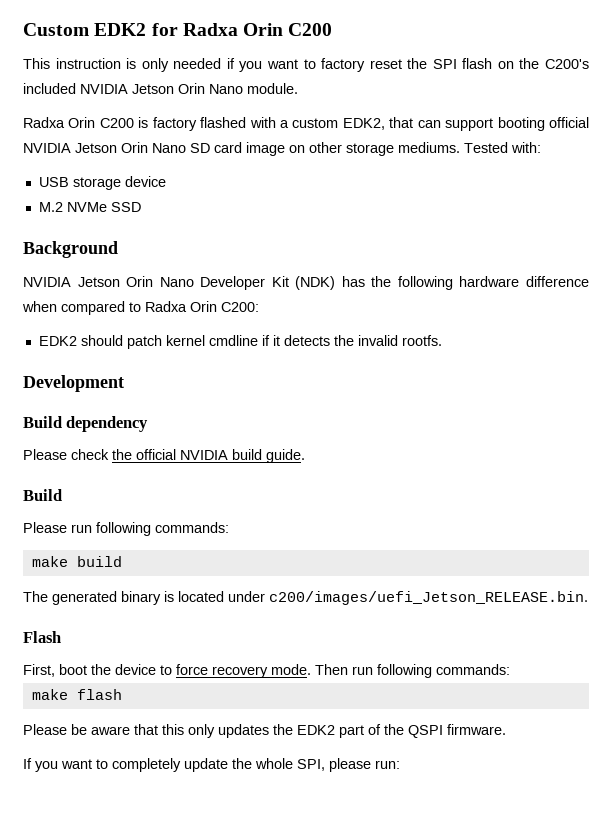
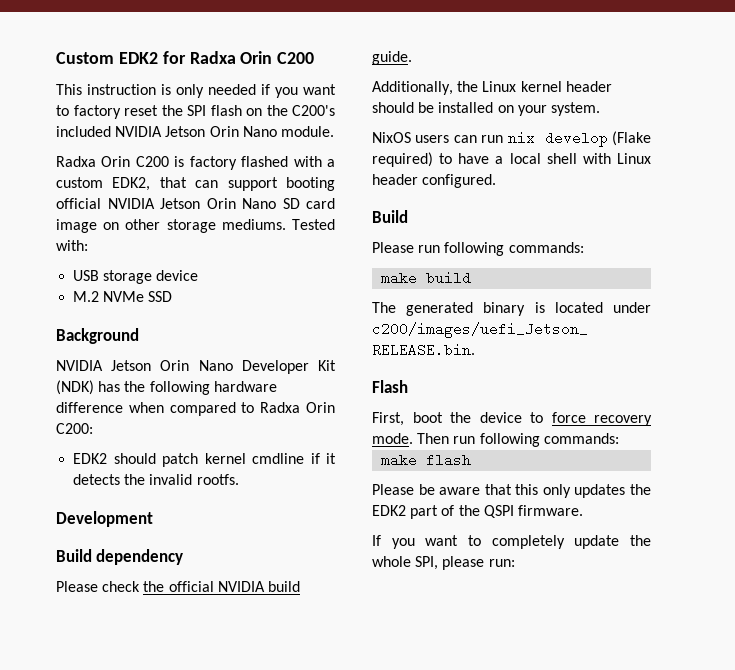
+ Additionally, the Linux kernel header should be installed on your system.
+ NixOS users can run nix develop (Flake required) to have a local shell with Linux header configured.

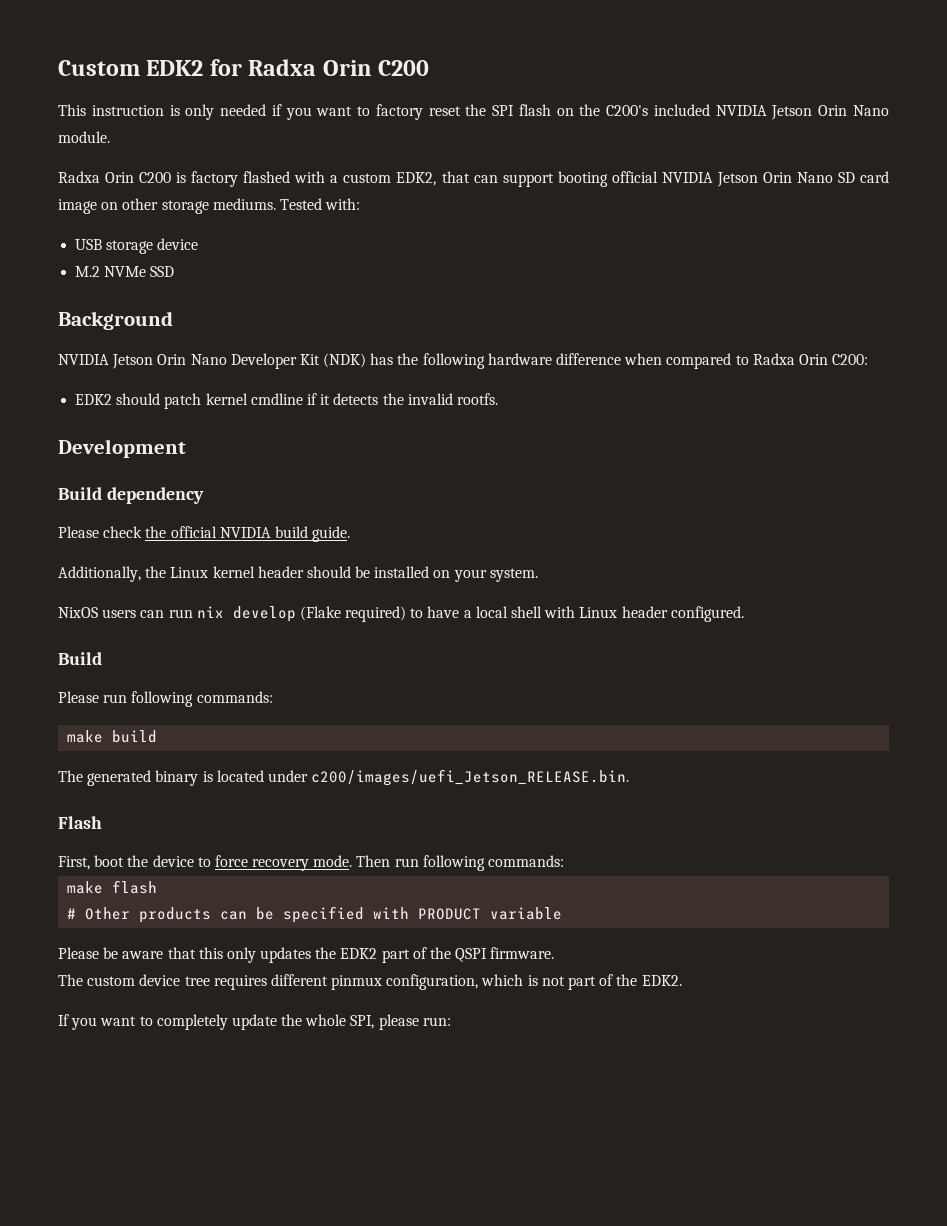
+ # Other products can be specified with PRODUCT variable
+ The custom device tree requires different pinmux configuration, which is not part of the EDK2.

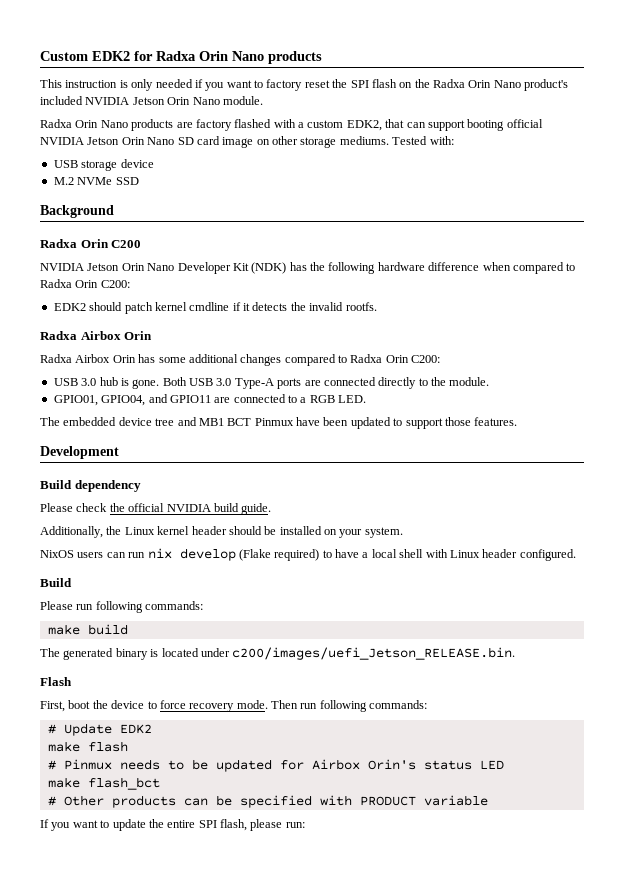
- Custom EDK2 for Radxa Orin C200
+ Custom EDK2 for Radxa Orin Nano products
- This instruction is only needed if you want to factory reset the SPI flash on the C200's included NVIDIA Jetson Orin Nano module.
+ This instruction is only needed if you want to factory reset the SPI flash on the Radxa Orin Nano product's included NVIDIA Jetson Orin Nano module.
- Radxa Orin C200 is factory flashed with a custom EDK2, that can support booting official NVIDIA Jetson Orin Nano SD card image on other storage mediums.
+ Radxa Orin Nano products are factory flashed with a custom EDK2, that can support booting official NVIDIA Jetson Orin Nano SD card image on other storage mediums.
+ Radxa Orin C200
  EDK2 should patch kernel cmdline if it detects the invalid rootfs.
+ Radxa Airbox Orin
+ Radxa Airbox Orin has some additional changes compared to Radxa Orin C200:
+ USB 3.0 hub is gone. Both USB 3.0 Type-A ports are connected directly to the module.
+ GPIO01, GPIO04, and GPIO11 are connected to a RGB LED.
+ The embedded device tree and MB1 BCT Pinmux have been updated to support those features.
+ # Update EDK2
+ # Pinmux needs to be updated for Airbox Orin's status LED
+ make flash_bct
- Please be aware that this only updates the EDK2 part of the QSPI firmware.
- The custom device tree requires different pinmux configuration, which is not part of the EDK2.
- If you want to completely update the whole SPI, please run:
+ If you want to update the entire SPI flash, please run:

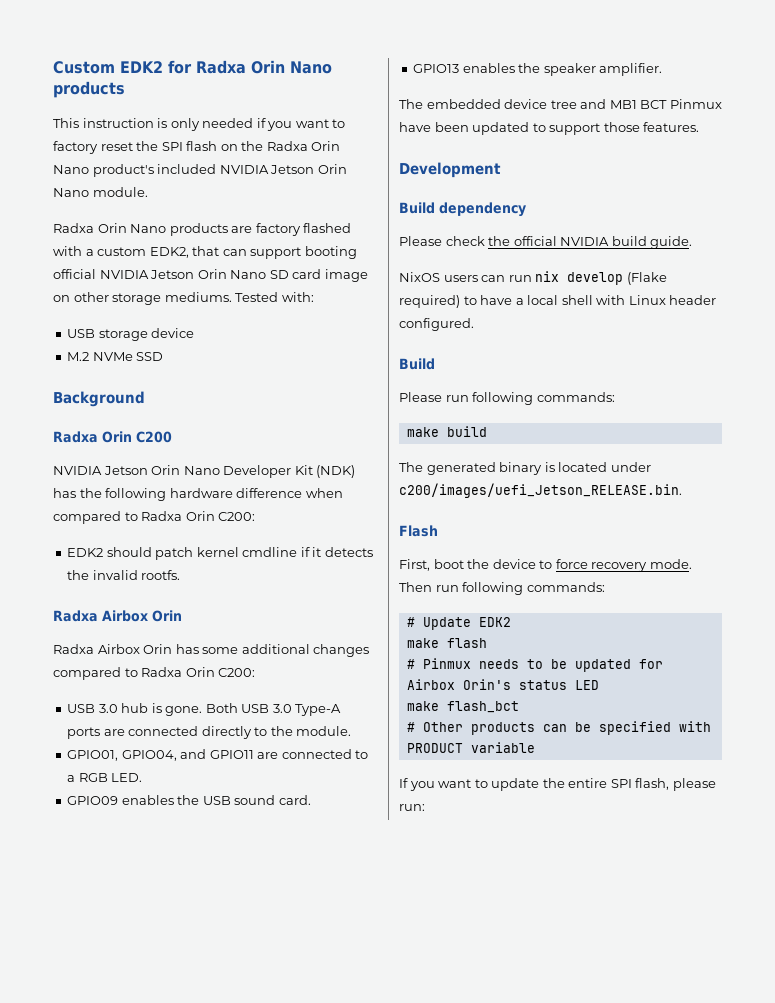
+ GPIO09 enables the USB sound card.
+ GPIO13 enables the speaker amplifier.
- Additionally, the Linux kernel header should be installed on your system.

